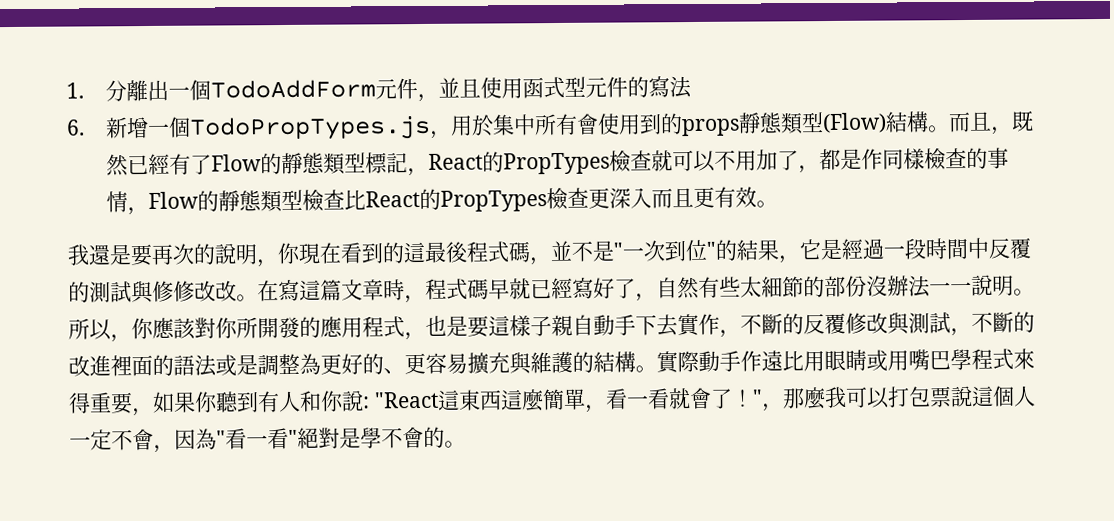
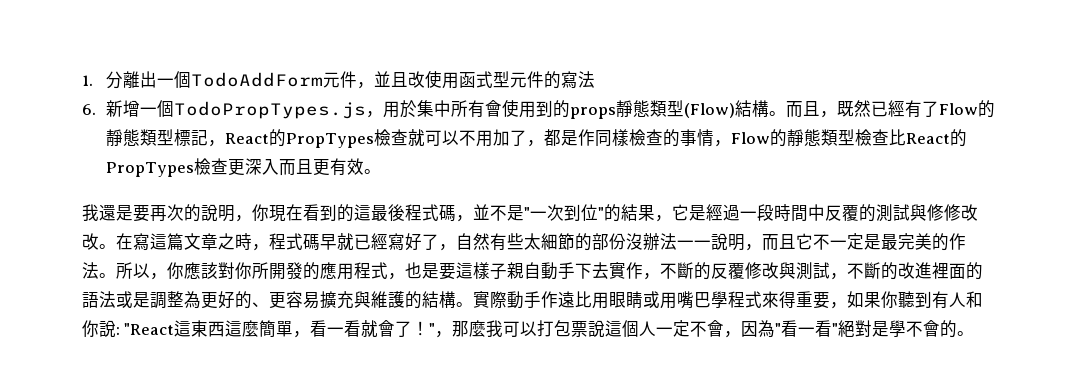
- 1.分離出一個TodoAddForm元件，並且使用函式型元件的寫法
+ 1.分離出一個TodoAddForm元件，並且改使用函式型元件的寫法
- 在寫這篇文章時，程式碼早就已經寫好了，自然有些太細節的部份沒辦法一一說明。
+ 在寫這篇文章之時，程式碼早就已經寫好了，自然有些太細節的部份沒辦法一一說明，而且它不一定是最完美的作法。

